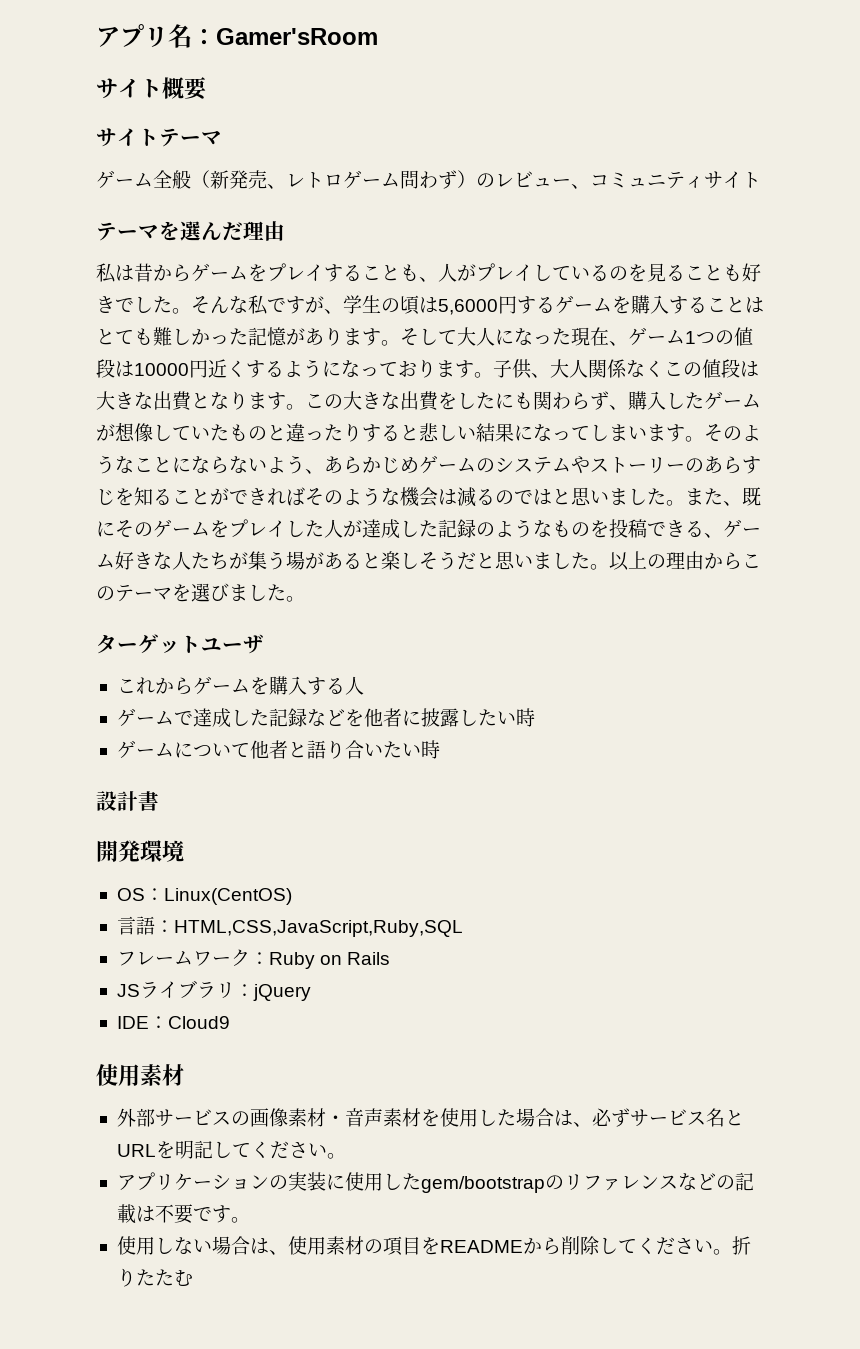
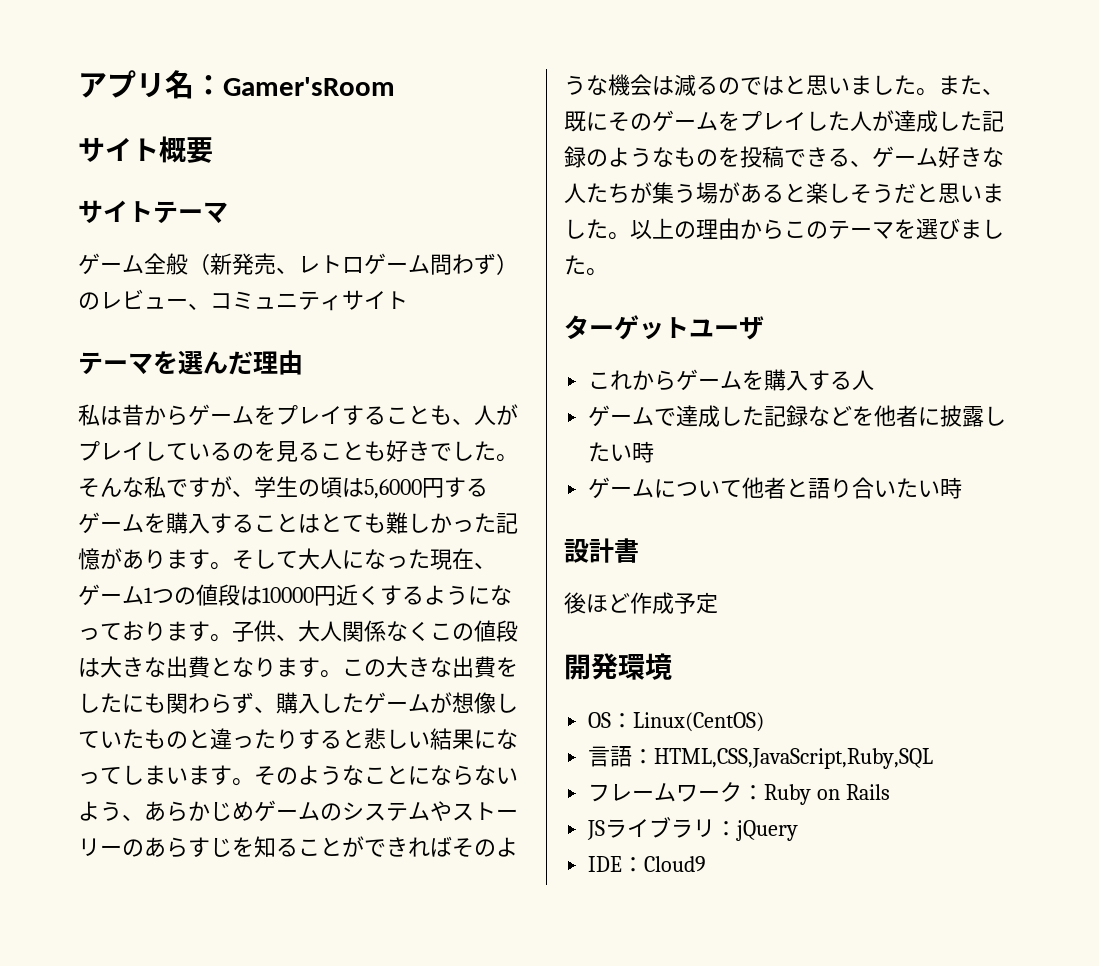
+ 後ほど作成予定
  IDE：Cloud9
- 使用素材
- 外部サービスの画像素材・音声素材を使用した場合は、必ずサービス名とURLを明記してください。
- アプリケーションの実装に使用したgem/bootstrapのリファレンスなどの記載は不要です。
- 使用しない場合は、使用素材の項目をREADMEから削除してください。折りたたむ

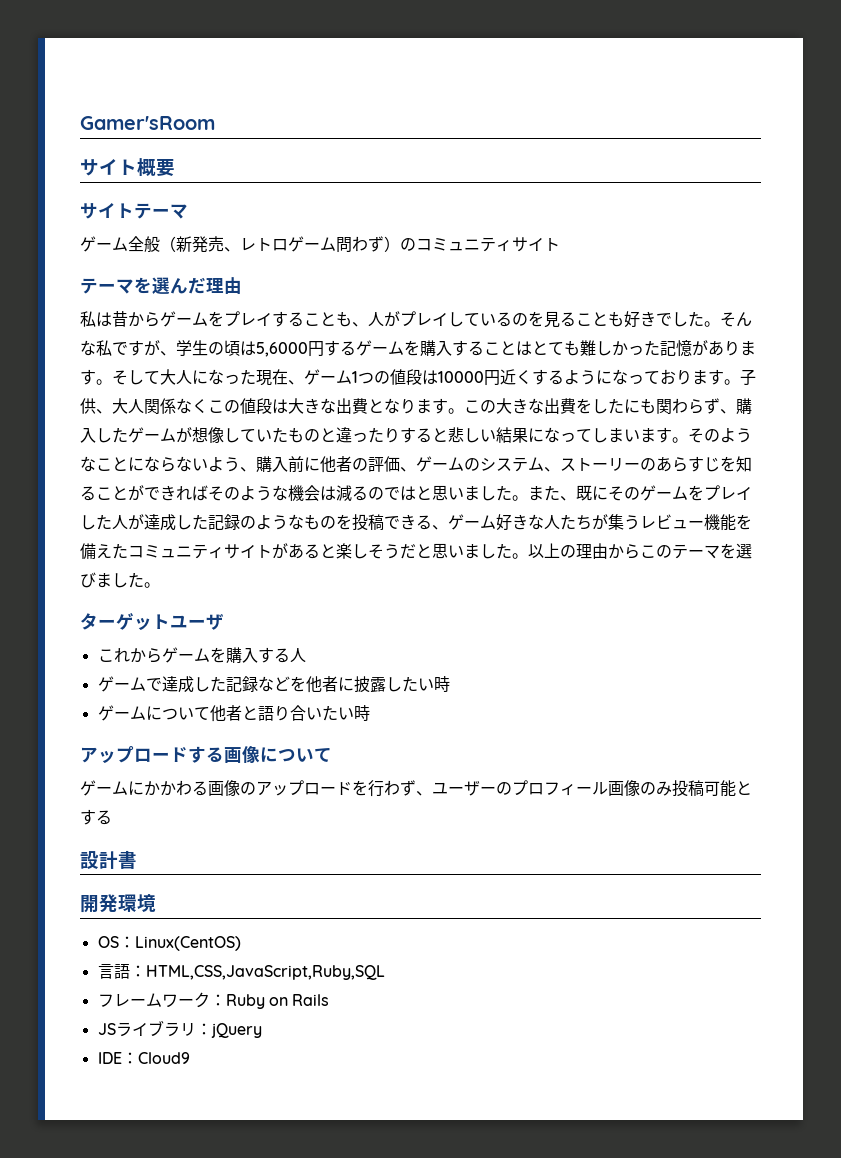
- アプリ名：Gamer'sRoom
+ Gamer'sRoom
- ゲーム全般（新発売、レトロゲーム問わず）のレビュー、コミュニティサイト
+ ゲーム全般（新発売、レトロゲーム問わず）のコミュニティサイト
- そのようなことにならないよう、あらかじめゲームのシステムやストーリーのあらすじを知ることができればそのような機会は減るのではと思いました。
+ そのようなことにならないよう、購入前に他者の評価、ゲームのシステム、ストーリーのあらすじを知ることができればそのような機会は減るのではと思いました。
- また、既にそのゲームをプレイした人が達成した記録のようなものを投稿できる、ゲーム好きな人たちが集う場があると楽しそうだと思いました。
+ また、既にそのゲームをプレイした人が達成した記録のようなものを投稿できる、ゲーム好きな人たちが集うレビュー機能を備えたコミュニティサイトがあると楽しそうだと思いました。
+ アップロードする画像について
+ ゲームにかかわる画像のアップロードを行わず、ユーザーのプロフィール画像のみ投稿可能とする
  設計書
- 後ほど作成予定

